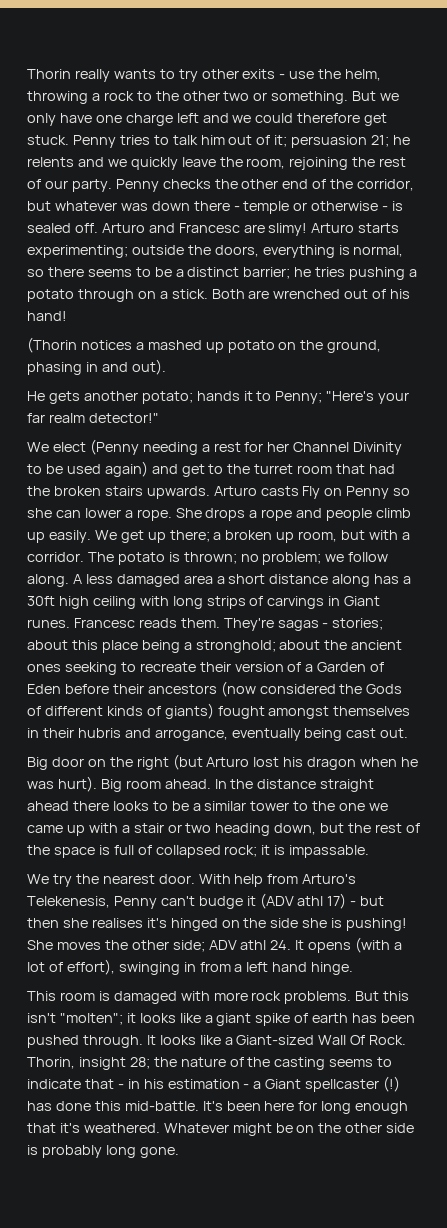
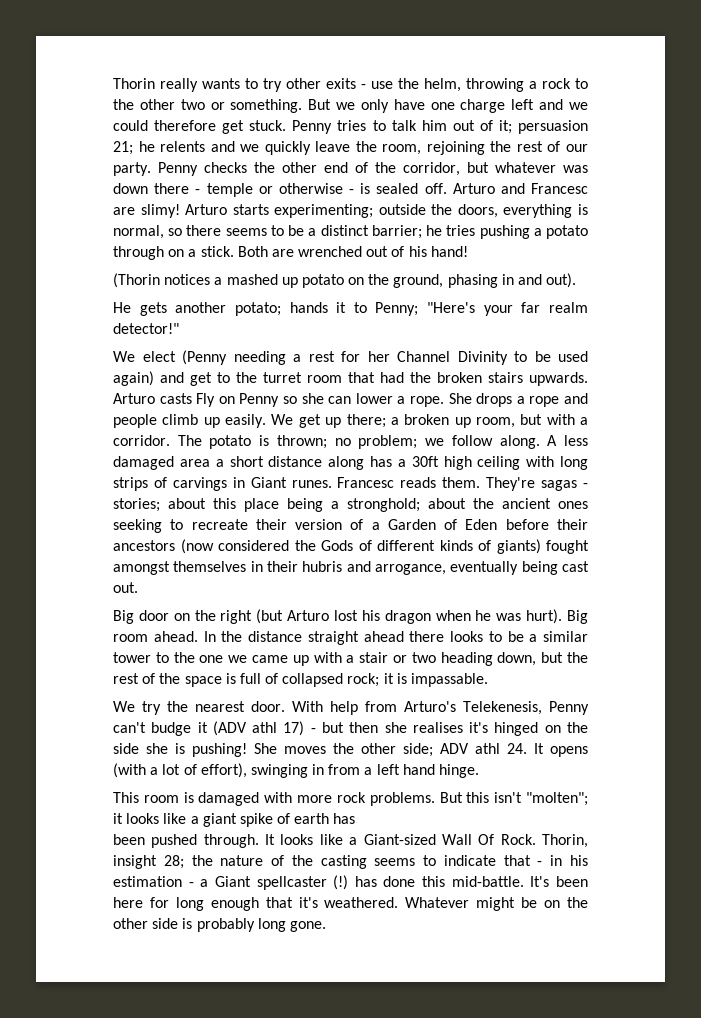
- But this isn't "molten"; it looks like a giant spike of earth has been pushed through.
+ But this isn't "molten"; it looks like a giant spike of earth has
+ been pushed through.

